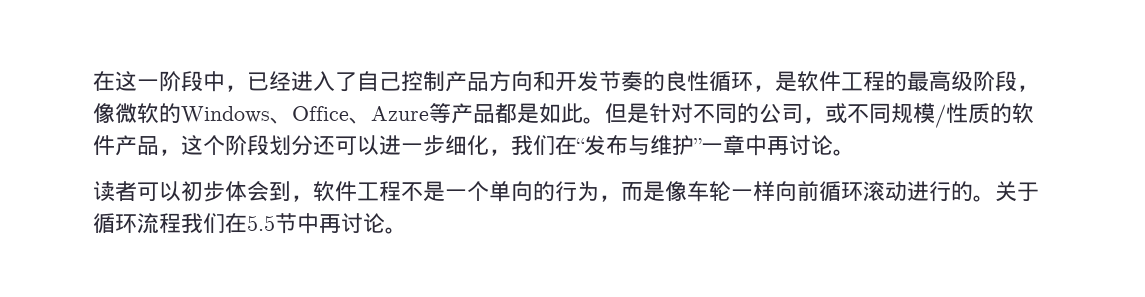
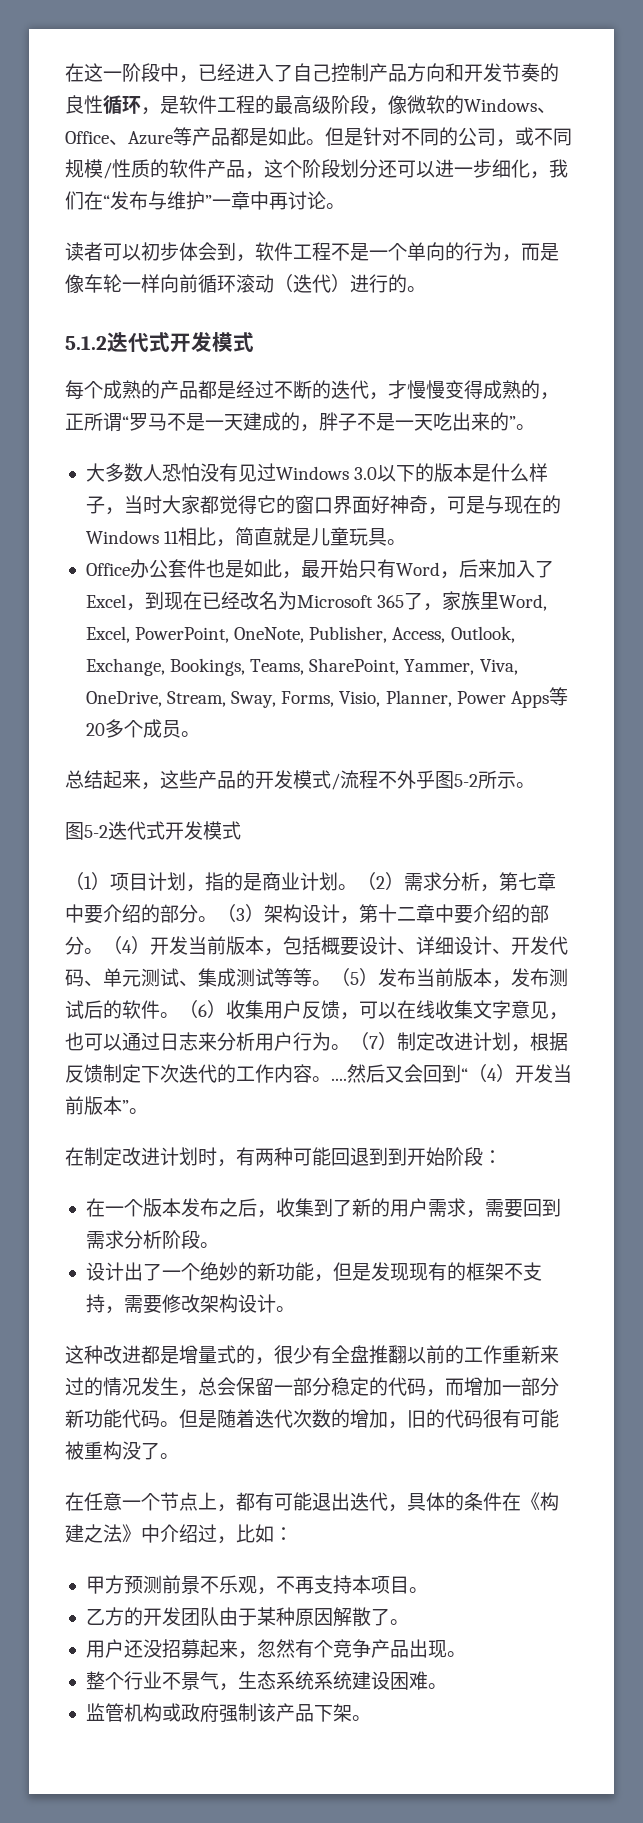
- 读者可以初步体会到，软件工程不是一个单向的行为，而是像车轮一样向前循环滚动进行的。关于循环流程我们在5.5节中再讨论。
+ 读者可以初步体会到，软件工程不是一个单向的行为，而是像车轮一样向前循环滚动（迭代）进行的。
+ 5.1.2迭代式开发模式
+ 每个成熟的产品都是经过不断的迭代，才慢慢变得成熟的，正所谓“罗马不是一天建成的，胖子不是一天吃出来的”。
+ 大多数人恐怕没有见过Windows 3.0以下的版本是什么样子，当时大家都觉得它的窗口界面好神奇，可是与现在的Windows 11相比，简直就是儿童玩具。
+ Office办公套件也是如此，最开始只有Word，后来加入了Excel，到现在已经改名为Microsoft 365了，家族里Word, Excel, PowerPoint, OneNote, Publisher, Access, Outlook, Exchange, Bookings, Teams, SharePoint, Yammer, Viva, OneDrive, Stream, Sway, Forms, Visio, Planner, Power Apps等20多个成员。
+ 总结起来，这些产品的开发模式/流程不外乎图5-2所示。
+ 图5-2迭代式开发模式
+ （1）项目计划，指的是商业计划。（2）需求分析，第七章中要介绍的部分。（3）架构设计，第十二章中要介绍的部分。（4）开发当前版本，包括概要设计、详细设计、开发代码、单元测试、集成测试等等。（5）发布当前版本，发布测试后的软件。（6）收集用户反馈，可以在线收集文字意见，也可以通过日志来分析用户行为。（7）制定改进计划，根据反馈制定下次迭代的工作内容。....然后又会回到“（4）开发当前版本”。
+ 在制定改进计划时，有两种可能回退到到开始阶段：
+ 在一个版本发布之后，收集到了新的用户需求，需要回到需求分析阶段。
+ 设计出了一个绝妙的新功能，但是发现现有的框架不支持，需要修改架构设计。
+ 这种改进都是增量式的，很少有全盘推翻以前的工作重新来过的情况发生，总会保留一部分稳定的代码，而增加一部分新功能代码。但是随着迭代次数的增加，旧的代码很有可能被重构没了。
+ 在任意一个节点上，都有可能退出迭代，具体的条件在《构建之法》中介绍过，比如：
+ 甲方预测前景不乐观，不再支持本项目。
+ 乙方的开发团队由于某种原因解散了。
+ 用户还没招募起来，忽然有个竞争产品出现。
+ 整个行业不景气，生态系统系统建设困难。
+ 监管机构或政府强制该产品下架。

